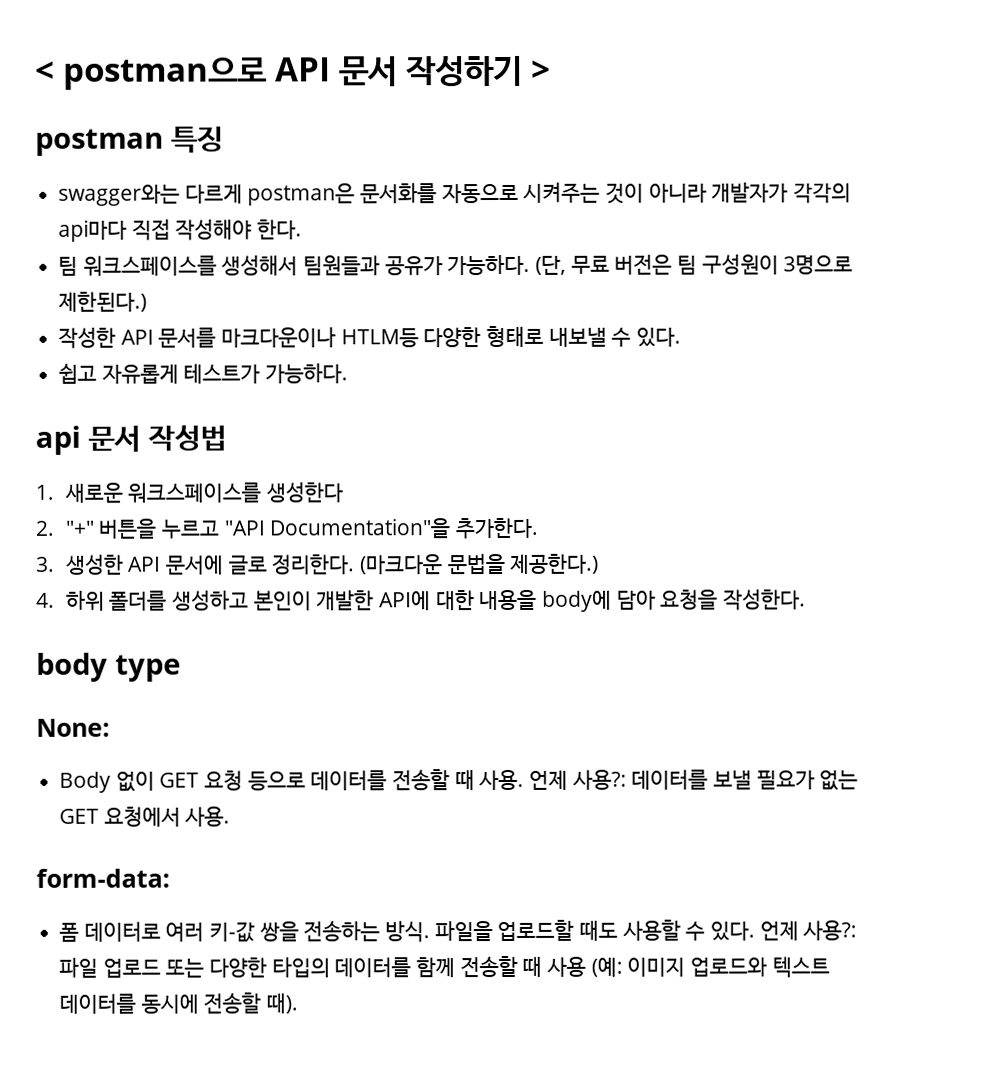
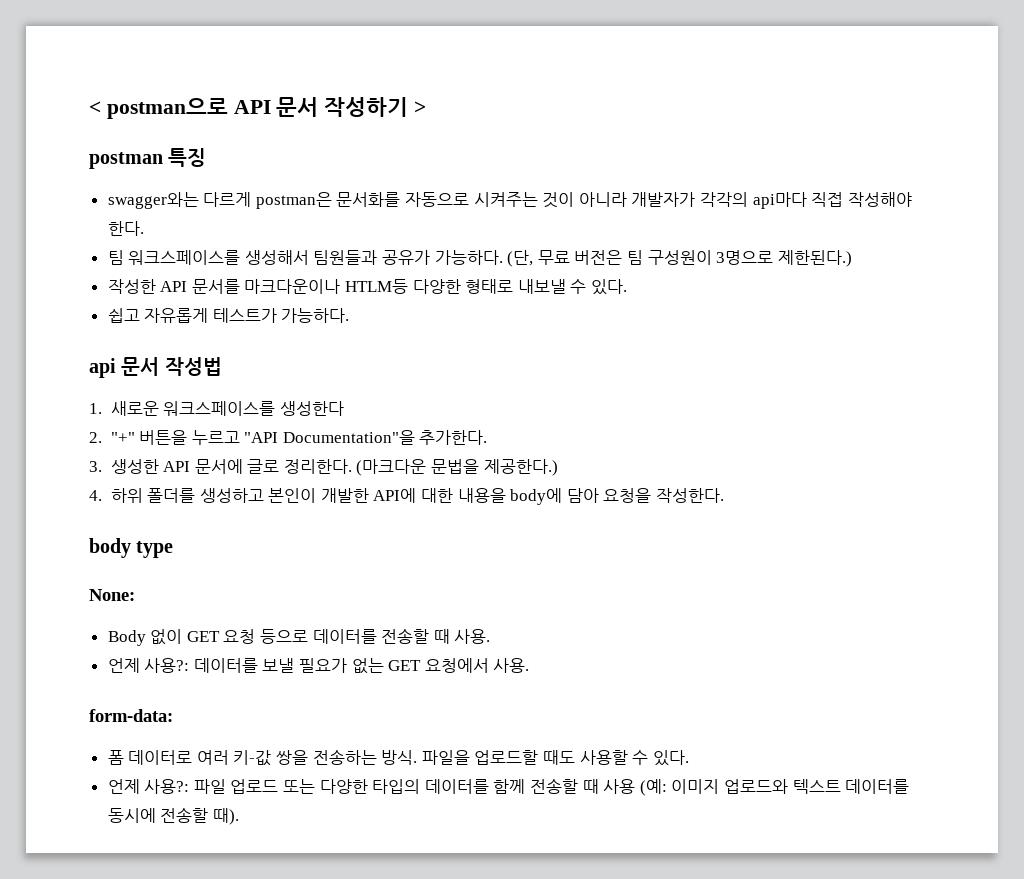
- Body 없이 GET 요청 등으로 데이터를 전송할 때 사용. 언제 사용?: 데이터를 보낼 필요가 없는 GET 요청에서 사용.
+ Body 없이 GET 요청 등으로 데이터를 전송할 때 사용.
+ 언제 사용?: 데이터를 보낼 필요가 없는 GET 요청에서 사용.
- 파일을 업로드할 때도 사용할 수 있다. 언제 사용?: 파일 업로드 또는 다양한 타입의 데이터를 함께 전송할 때 사용 (예: 이미지 업로드와 텍스트 데이터를 동시에 전송할 때).
+ 파일을 업로드할 때도 사용할 수 있다.
+ 언제 사용?: 파일 업로드 또는 다양한 타입의 데이터를 함께 전송할 때 사용 (예: 이미지 업로드와 텍스트 데이터를 동시에 전송할 때).

